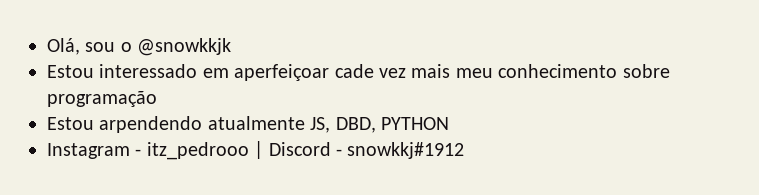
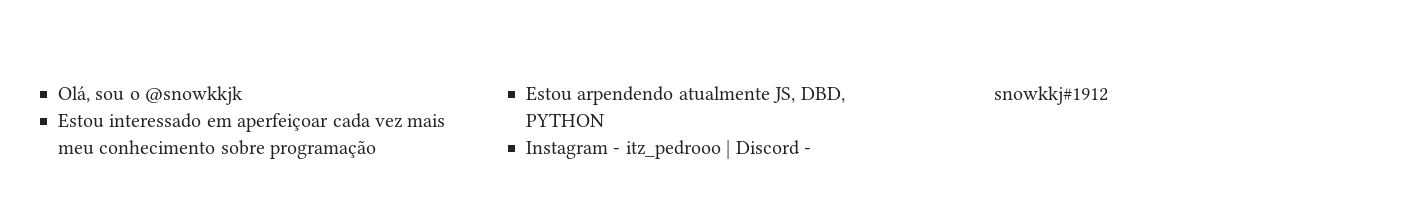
- Estou interessado em aperfeiçoar cade vez mais meu conhecimento sobre programação
+ Estou interessado em aperfeiçoar cada vez mais meu conhecimento sobre programação

